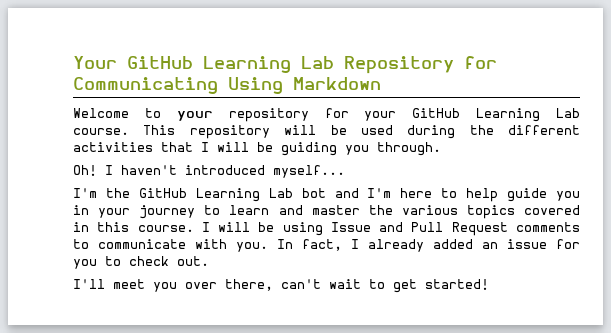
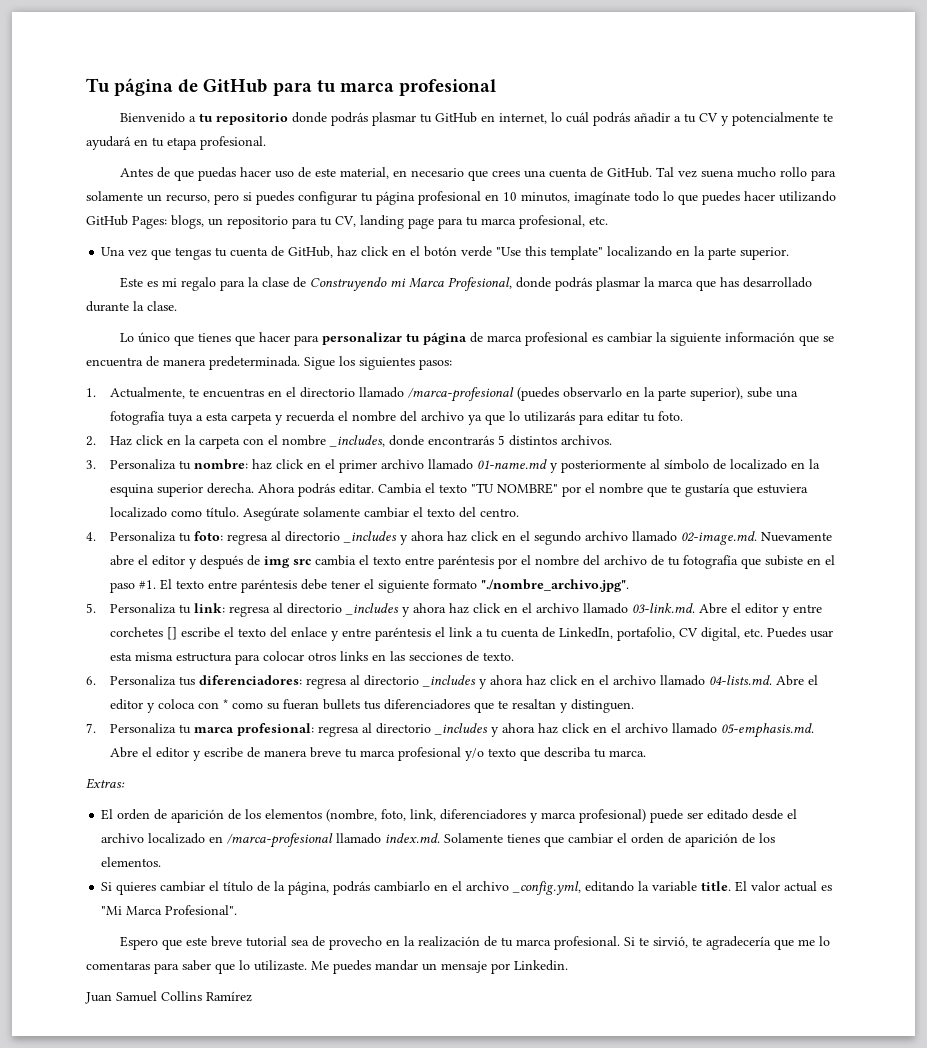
- Your GitHub Learning Lab Repository for Communicating Using Markdown
- Welcome to your repository for your GitHub Learning Lab course. This repository will be used during the different activities that I will be guiding you through.
- Oh! I haven't introduced myself...
- I'm the GitHub Learning Lab bot and I'm here to help guide you in your journey to learn and master the various topics covered in this course. I will be using Issue and Pull Request comments to communicate with you. In fact, I already added an issue for you to check out.
- I'll meet you over there, can't wait to get started!
+ Tu página de GitHub para tu marca profesional
+ Bienvenido a tu repositorio donde podrás plasmar tu GitHub en internet, lo cuál podrás añadir a tu CV y potencialmente te ayudará en tu etapa profesional.
+ Antes de que puedas hacer uso de este material, en necesario que crees una cuenta de GitHub. Tal vez suena mucho rollo para solamente un recurso, pero si puedes configurar tu página profesional en 10 minutos, imagínate todo lo que puedes hacer utilizando GitHub Pages: blogs, un repositorio para tu CV, landing page para tu marca profesional, etc.
+ Una vez que tengas tu cuenta de GitHub, haz click en el botón verde "Use this template" localizando en la parte superior.
+ Este es mi regalo para la clase de Construyendo mi Marca Profesional, donde podrás plasmar la marca que has desarrollado durante la clase.
+ Lo único que tienes que hacer para personalizar tu página de marca profesional es cambiar la siguiente información que se encuentra de manera predeterminada. Sigue los siguientes pasos:
+ 1. Actualmente, te encuentras en el directorio llamado /marca-profesional (puedes observarlo en la parte superior), sube una fotografía tuya a esta carpeta y recuerda el nombre del archivo ya que lo utilizarás para editar tu foto.
+ 2. Haz click en la carpeta con el nombre _includes, donde encontrarás 5 distintos archivos.
+ 3. Personaliza tu nombre: haz click en el primer archivo llamado 01-name.md y posteriormente al símbolo de localizado en la esquina superior derecha. Ahora podrás editar. Cambia el texto "TU NOMBRE" por el nombre que te gustaría que estuviera localizado como título. Asegúrate solamente cambiar el texto del centro.
+ 4. Personaliza tu foto: regresa al directorio _includes y ahora haz click en el segundo archivo llamado 02-image.md. Nuevamente abre el editor y después de img src cambia el texto entre paréntesis por el nombre del archivo de tu fotografía que subiste en el paso #1. El texto entre paréntesis debe tener el siguiente formato "./nombre_archivo.jpg".
+ 5. Personaliza tu link: regresa al directorio _includes y ahora haz click en el archivo llamado 03-link.md. Abre el editor y entre corchetes [] escribe el texto del enlace y entre paréntesis el link a tu cuenta de LinkedIn, portafolio, CV digital, etc. Puedes usar esta misma estructura para colocar otros links en las secciones de texto.
+ 6. Personaliza tus diferenciadores: regresa al directorio _includes y ahora haz click en el archivo llamado 04-lists.md. Abre el editor y coloca con * como su fueran bullets tus diferenciadores que te resaltan y distinguen.
+ 7. Personaliza tu marca profesional: regresa al directorio _includes y ahora haz click en el archivo llamado 05-emphasis.md. Abre el editor y escribe de manera breve tu marca profesional y/o texto que describa tu marca.
+ Extras:
+ El orden de aparición de los elementos (nombre, foto, link, diferenciadores y marca profesional) puede ser editado desde el archivo localizado en /marca-profesional llamado index.md. Solamente tienes que cambiar el orden de aparición de los elementos.
+ Si quieres cambiar el título de la página, podrás cambiarlo en el archivo _config.yml, editando la variable title. El valor actual es "Mi Marca Profesional".
+ Espero que este breve tutorial sea de provecho en la realización de tu marca profesional. Si te sirvió, te agradecería que me lo comentaras para saber que lo utilizaste. Me puedes mandar un mensaje por Linkedin.
+ Juan Samuel Collins Ramírez

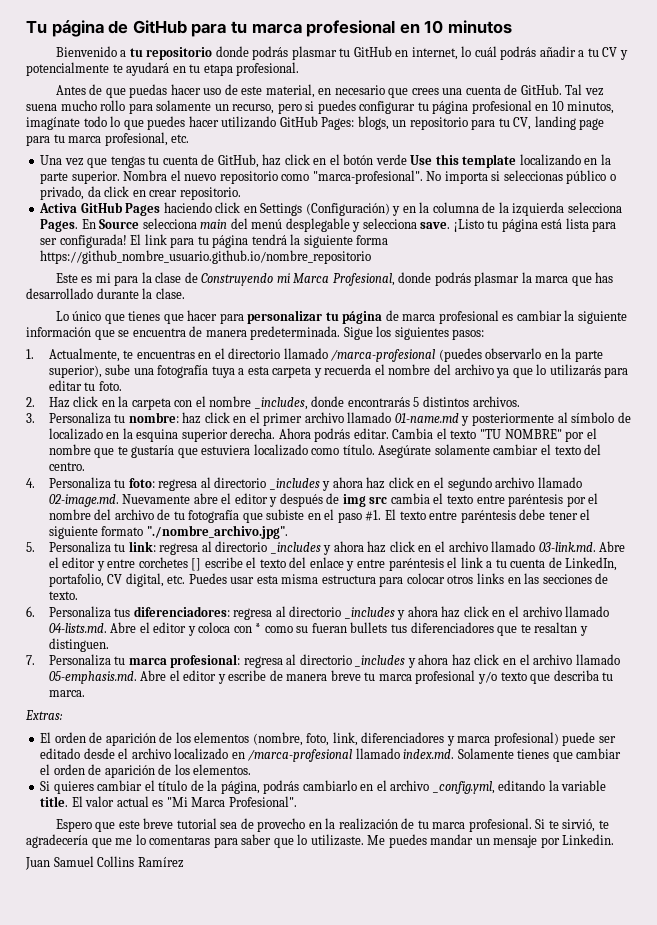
- Tu página de GitHub para tu marca profesional
+ Tu página de GitHub para tu marca profesional en 10 minutos
- Una vez que tengas tu cuenta de GitHub, haz click en el botón verde "Use this template" localizando en la parte superior.
+ Una vez que tengas tu cuenta de GitHub, haz click en el botón verde Use this template localizando en la parte superior. Nombra el nuevo repositorio como "marca-profesional". No importa si seleccionas público o privado, da click en crear repositorio.
+ Activa GitHub Pages haciendo click en Settings (Configuración) y en la columna de la izquierda selecciona Pages. En Source selecciona main del menú desplegable y selecciona save. ¡Listo tu página está lista para ser configurada! El link para tu página tendrá la siguiente forma https://github_nombre_usuario.github.io/nombre_repositorio
- Este es mi regalo para la clase de Construyendo mi Marca Profesional, donde podrás plasmar la marca que has desarrollado durante la clase.
+ Este es mi para la clase de Construyendo mi Marca Profesional, donde podrás plasmar la marca que has desarrollado durante la clase.

